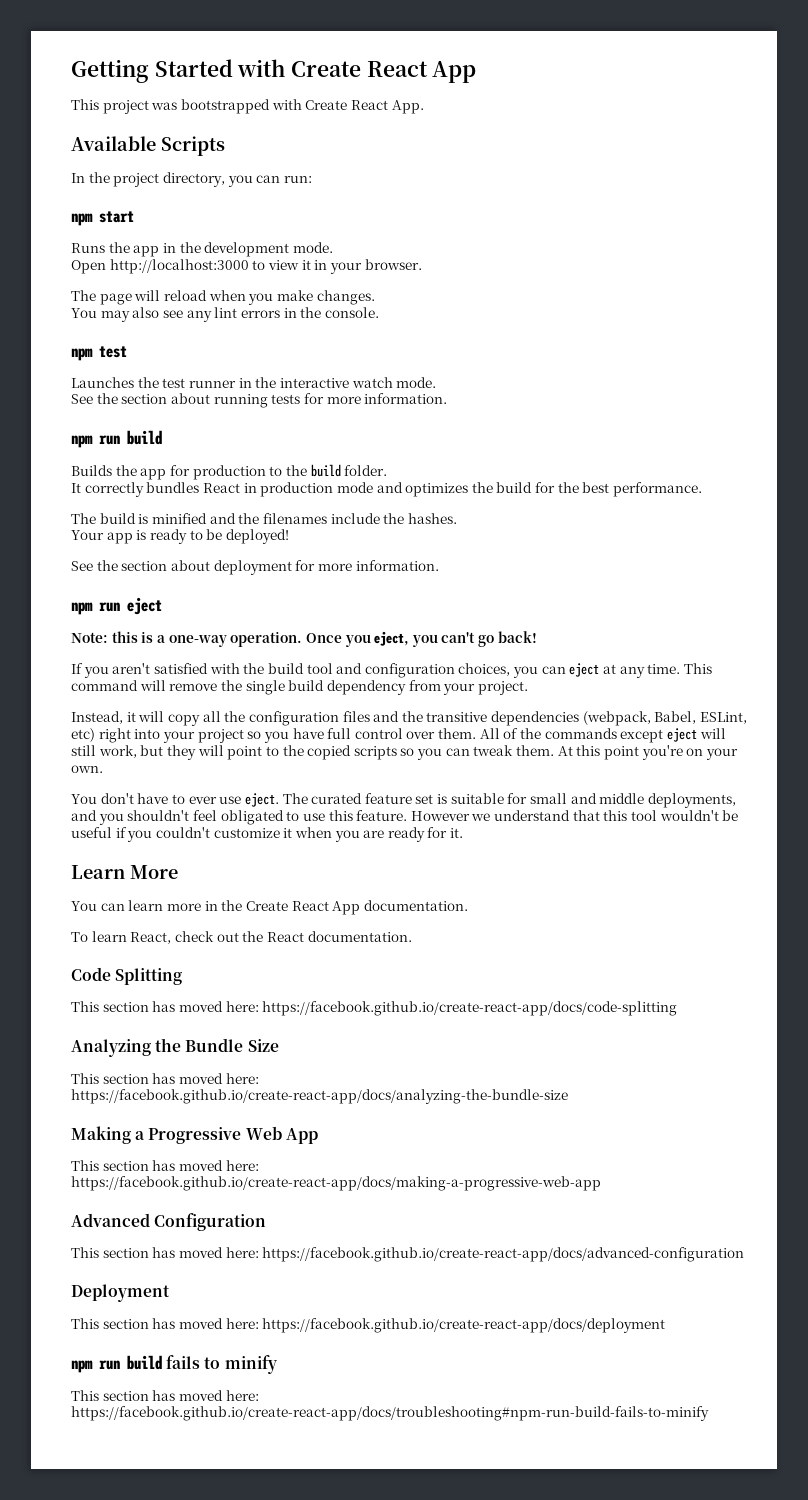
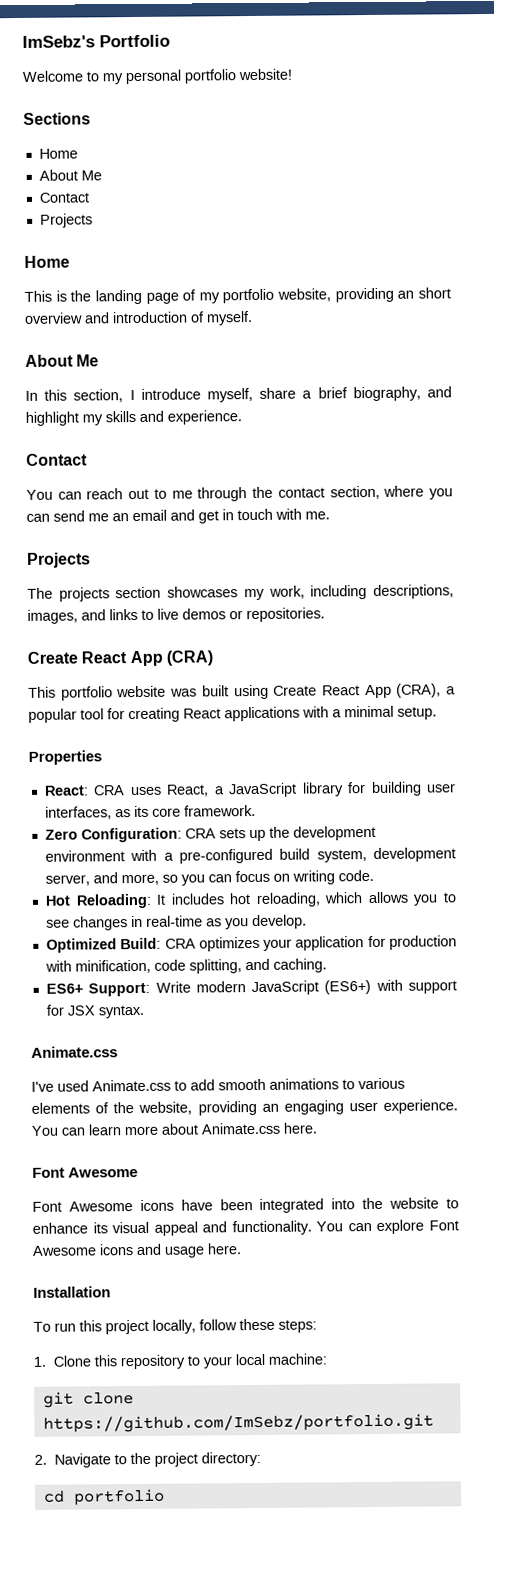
- Getting Started with Create React App
- This project was bootstrapped with Create React App.
- Available Scripts
- In the project directory, you can run:
- npm start
- Runs the app in the development mode.
- Open http://localhost:3000 to view it in your browser.
- The page will reload when you make changes.
- You may also see any lint errors in the console.
- npm test
- Launches the test runner in the interactive watch mode.
- See the section about running tests for more information.
- npm run build
- Builds the app for production to the build folder.
- It correctly bundles React in production mode and optimizes the build for the best performance.
- The build is minified and the filenames include the hashes.
- Your app is ready to be deployed!
- See the section about deployment for more information.
- npm run eject
- Note: this is a one-way operation. Once you eject, you can't go back!
- If you aren't satisfied with the build tool and configuration choices, you can eject at any time. This command will remove the single build dependency from your project.
- Instead, it will copy all the configuration files and the transitive dependencies (webpack, Babel, ESLint, etc) right into your project so you have full control over them. All of the commands except eject will still work, but they will point to the copied scripts so you can tweak them. At this point you're on your own.
- You don't have to ever use eject. The curated feature set is suitable for small and middle deployments, and you shouldn't feel obligated to use this feature. However we understand that this tool wouldn't be useful if you couldn't customize it when you are ready for it.
- Learn More
- You can learn more in the Create React App documentation.
- To learn React, check out the React documentation.
- Code Splitting
- This section has moved here: https://facebook.github.io/create-react-app/docs/code-splitting
- Analyzing the Bundle Size
- This section has moved here: https://facebook.github.io/create-react-app/docs/analyzing-the-bundle-size
- Making a Progressive Web App
- This section has moved here: https://facebook.github.io/create-react-app/docs/making-a-progressive-web-app
- Advanced Configuration
- This section has moved here: https://facebook.github.io/create-react-app/docs/advanced-configuration
- Deployment
- This section has moved here: https://facebook.github.io/create-react-app/docs/deployment
- npm run build fails to minify
- This section has moved here: https://facebook.github.io/create-react-app/docs/troubleshooting#npm-run-build-fails-to-minify
+ ImSebz's Portfolio
+ Welcome to my personal portfolio website!
+ Sections
+ Home
+ About Me
+ Contact
+ Projects
+ Home
+ This is the landing page of my portfolio website, providing an short overview and introduction of myself.
+ About Me
+ In this section, I introduce myself, share a brief biography, and highlight my skills and experience.
+ Contact
+ You can reach out to me through the contact section, where you can send me an email and get in touch with me.
+ Projects
+ The projects section showcases my work, including descriptions, images, and links to live demos or repositories.
+ Create React App (CRA)
+ This portfolio website was built using Create React App (CRA), a popular tool for creating React applications with a minimal setup.
+ Properties
+ React: CRA uses React, a JavaScript library for building user interfaces, as its core framework.
+ Zero Configuration: CRA sets up the development environment with a pre-configured build system, development server, and more, so you can focus on writing code.
+ Hot Reloading: It includes hot reloading, which allows you to see changes in real-time as you develop.
+ Optimized Build: CRA optimizes your application for production with minification, code splitting, and caching.
+ ES6+ Support: Write modern JavaScript (ES6+) with support for JSX syntax.
+ Animate.css
+ I've used Animate.css to add smooth animations to various elements of the website, providing an engaging user experience. You can learn more about Animate.css here.
+ Font Awesome
+ Font Awesome icons have been integrated into the website to enhance its visual appeal and functionality. You can explore Font Awesome icons and usage here.
+ Installation
+ To run this project locally, follow these steps:
+ 1. Clone this repository to your local machine:
+ git clone https://github.com/ImSebz/portfolio.git
+ 2. Navigate to the project directory:
+ cd portfolio

